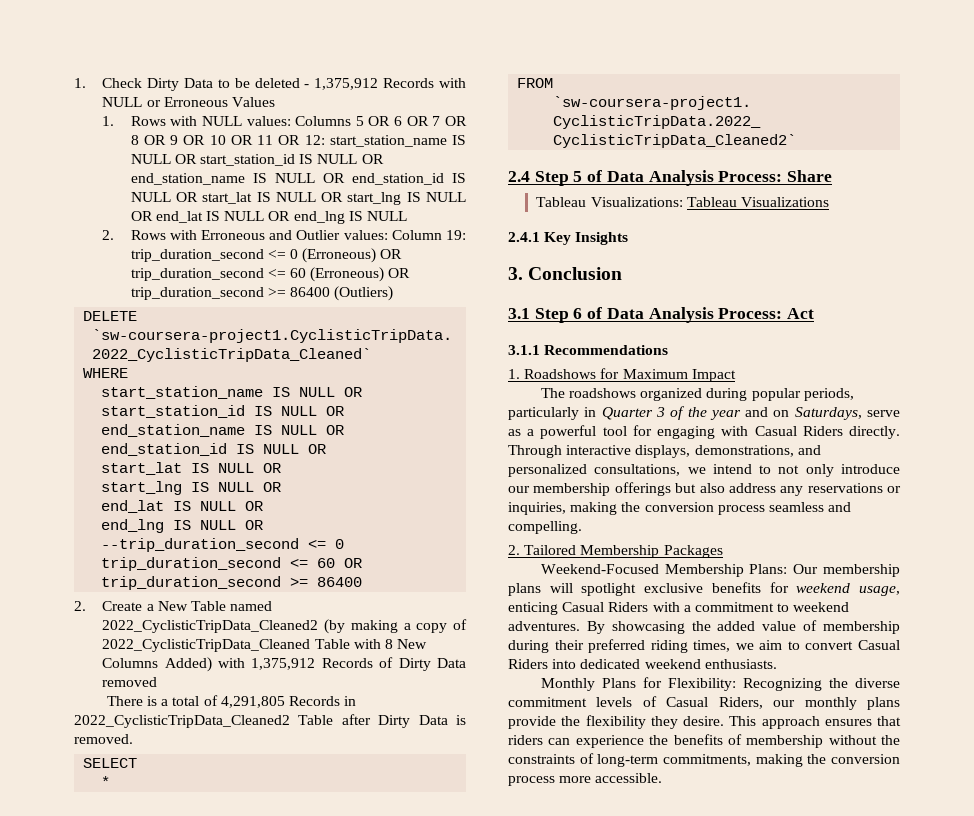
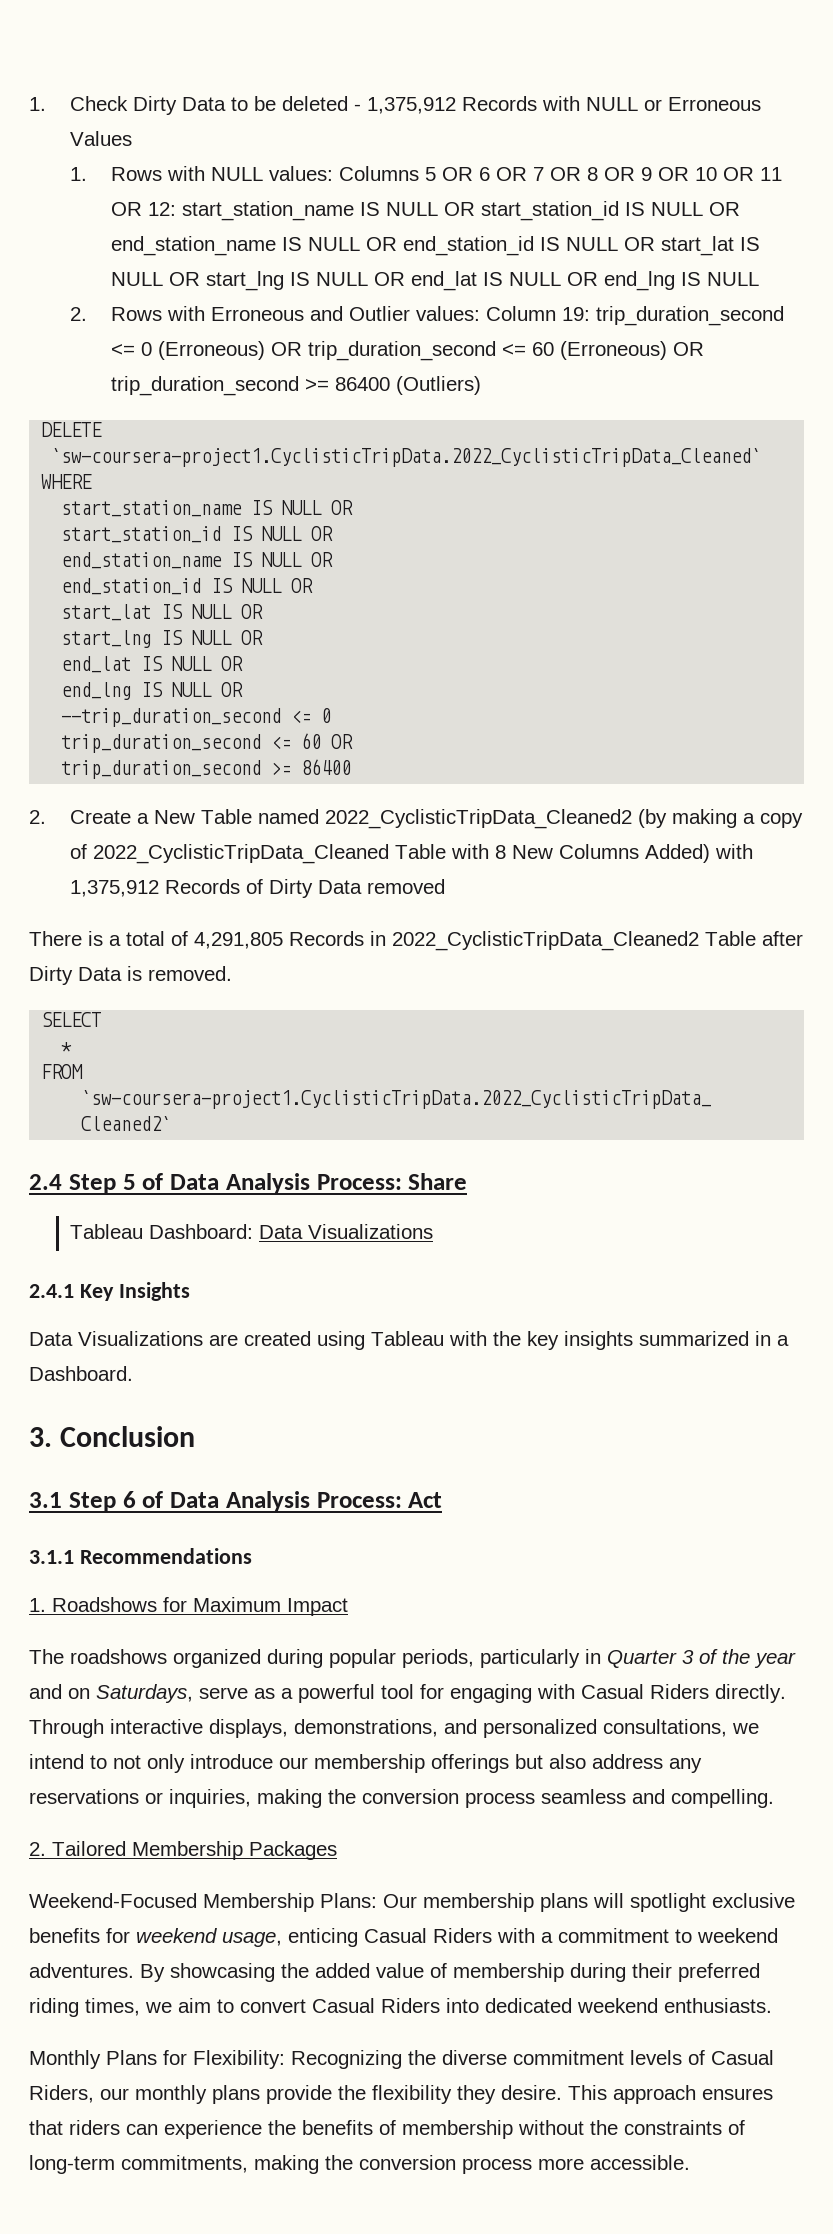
- Tableau Visualizations: Tableau Visualizations
+ Tableau Dashboard: Data Visualizations
+ Data Visualizations are created using Tableau with the key insights summarized in a Dashboard.

